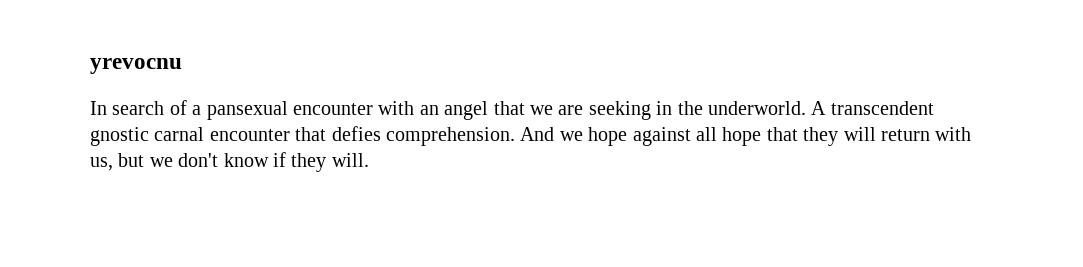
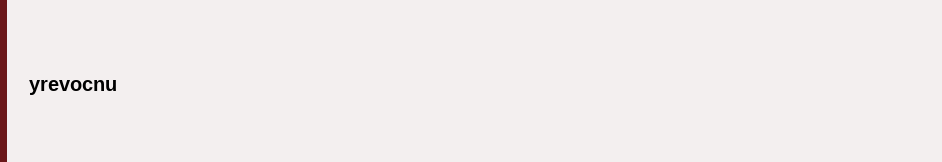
- In search of a pansexual encounter with an angel that we are seeking in the underworld. A transcendent gnostic carnal encounter that defies comprehension. And we hope against all hope that they will return with us, but we don't know if they will.

